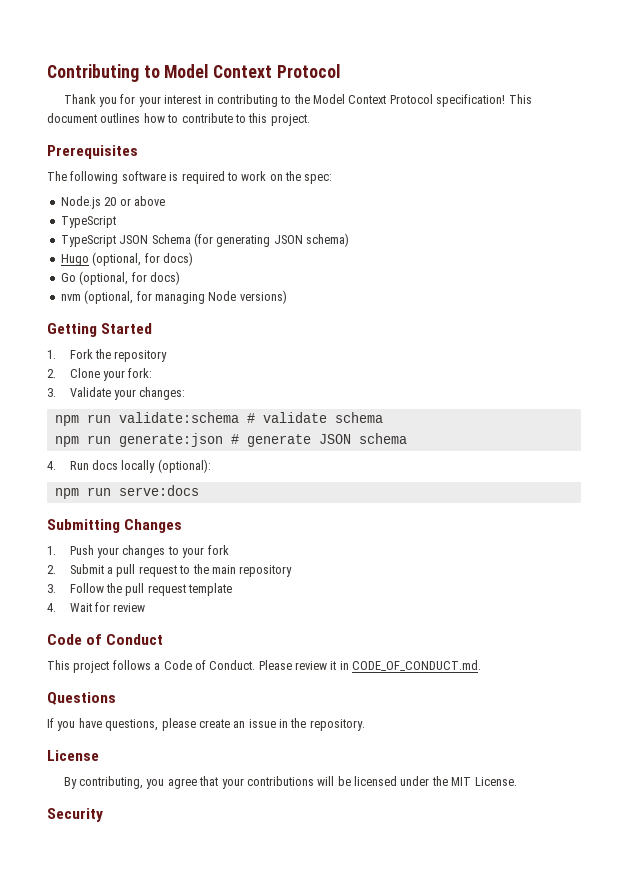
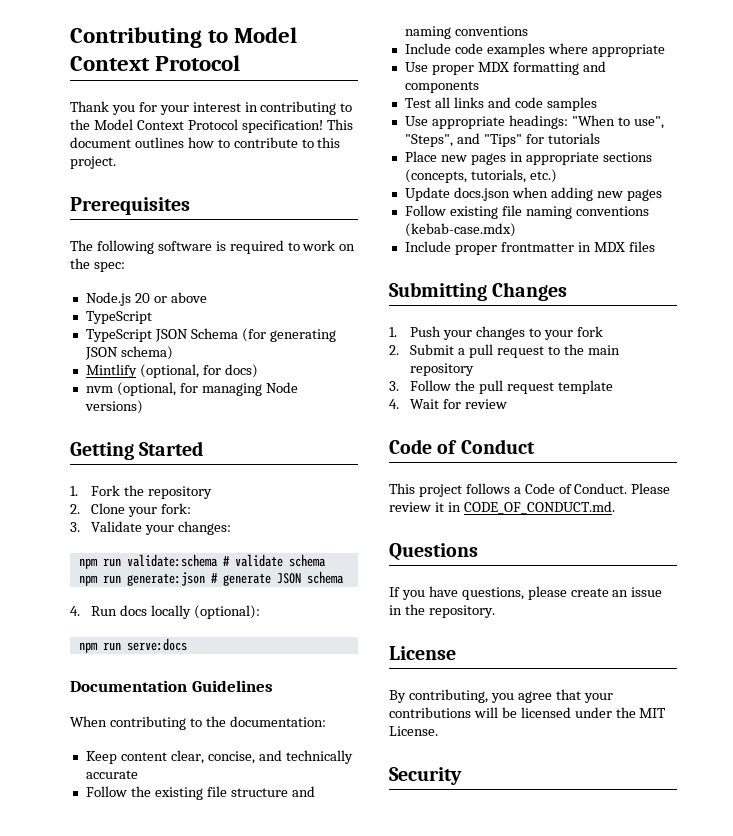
- Hugo (optional, for docs)
- Go (optional, for docs)
+ Mintlify (optional, for docs)
+ Documentation Guidelines
+ When contributing to the documentation:
+ Keep content clear, concise, and technically accurate
+ Follow the existing file structure and naming conventions
+ Include code examples where appropriate
+ Use proper MDX formatting and components
+ Test all links and code samples
+ Use appropriate headings: "When to use", "Steps", and "Tips" for tutorials
+ Place new pages in appropriate sections (concepts, tutorials, etc.)
+ Update docs.json when adding new pages
+ Follow existing file naming conventions (kebab-case.mdx)
+ Include proper frontmatter in MDX files

